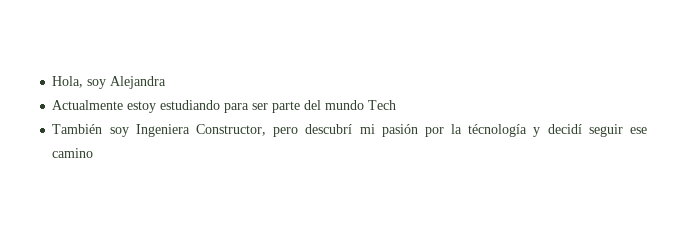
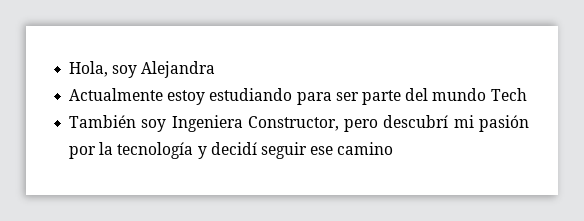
- También soy Ingeniera Constructor, pero descubrí mi pasión por la técnología y decidí seguir ese camino
+ También soy Ingeniera Constructor, pero descubrí mi pasión por la tecnología y decidí seguir ese camino

